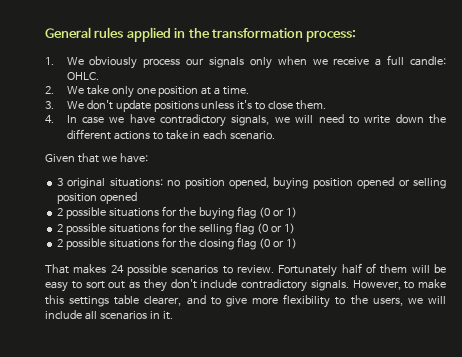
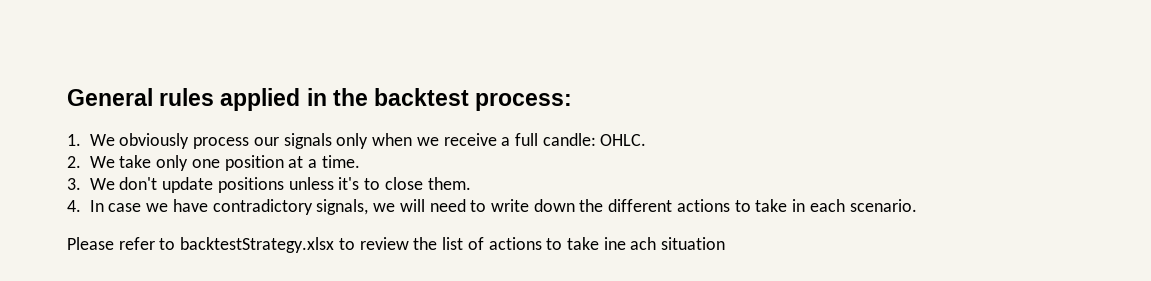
- General rules applied in the transformation process:
+ General rules applied in the backtest process:
- Given that we have:
- 3 original situations: no position opened, buying position opened or selling position opened
- 2 possible situations for the buying flag (0 or 1)
- 2 possible situations for the selling flag (0 or 1)
- 2 possible situations for the closing flag (0 or 1)
- That makes 24 possible scenarios to review. Fortunately half of them will be easy to sort out as they don't include contradictory signals. However, to make this settings table clearer, and to give more flexibility to the users, we will include all scenarios in it.
+ Please refer to backtestStrategy.xlsx to review the list of actions to take ine ach situation

